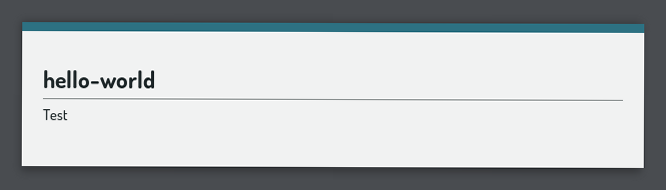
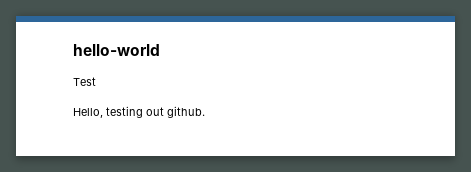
+ Hello, testing out github.

